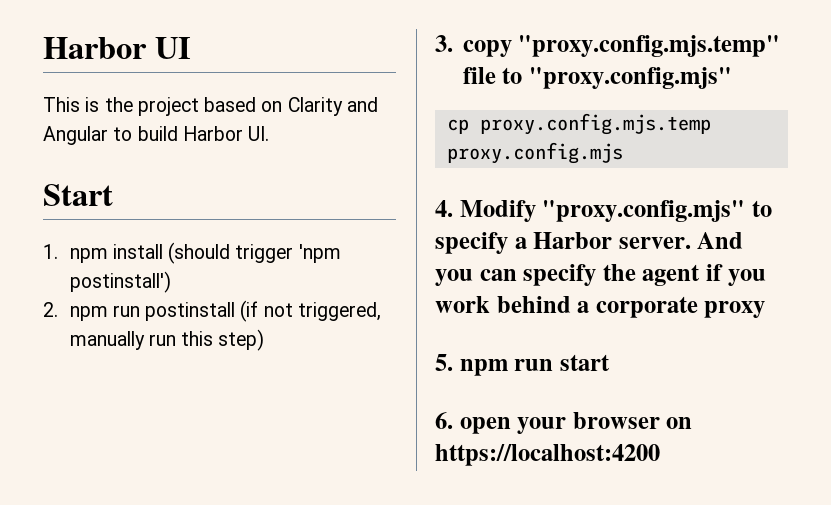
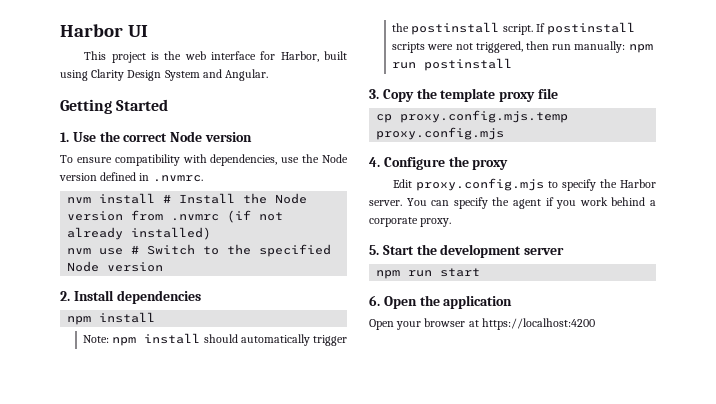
- This is the project based on Clarity and Angular to build Harbor UI.
- Start
- 1. npm install (should trigger 'npm postinstall')
- 2. npm run postinstall (if not triggered, manually run this step)
- 3. copy "proxy.config.mjs.temp" file to "proxy.config.mjs"
+ This project is the web interface for Harbor, built using Clarity Design System and Angular.
+ Getting Started
+ 1. Use the correct Node version
+ To ensure compatibility with dependencies, use the Node version defined in .nvmrc.
+ nvm install # Install the Node version from .nvmrc (if not already installed)
+ nvm use # Switch to the specified Node version
+ 2. Install dependencies
+ npm install
+ Note: npm install should automatically trigger the postinstall script. If postinstall scripts were not triggered, then run manually: npm run postinstall
+ 3. Copy the template proxy file
- 4. Modify "proxy.config.mjs" to specify a Harbor server.
+ 4. Configure the proxy
+ Edit proxy.config.mjs to specify the Harbor server.
- And you can specify the agent if you work behind a corporate proxy
+ You can specify the agent if you work behind a corporate proxy.
- 5. npm run start
+ 5. Start the development server
+ npm run start
- 6. open your browser on https://localhost:4200
+ 6. Open the application
+ Open your browser at https://localhost:4200

